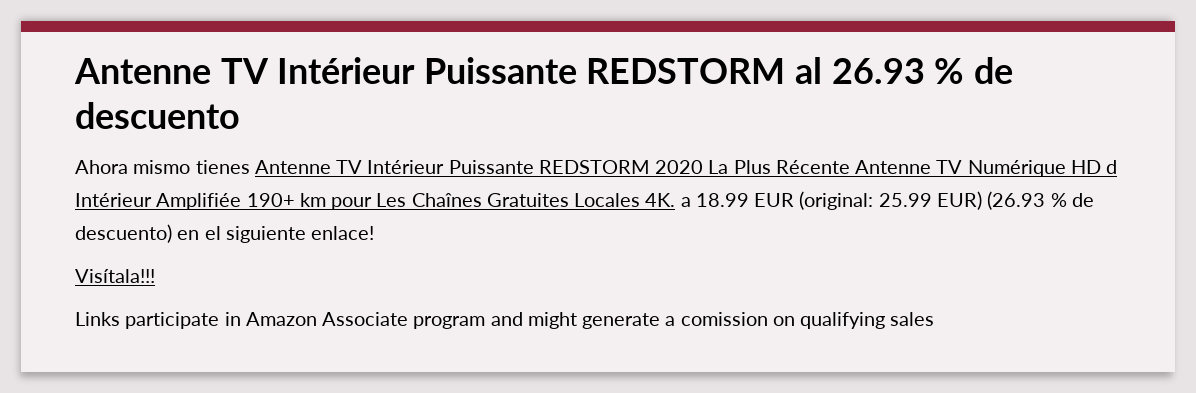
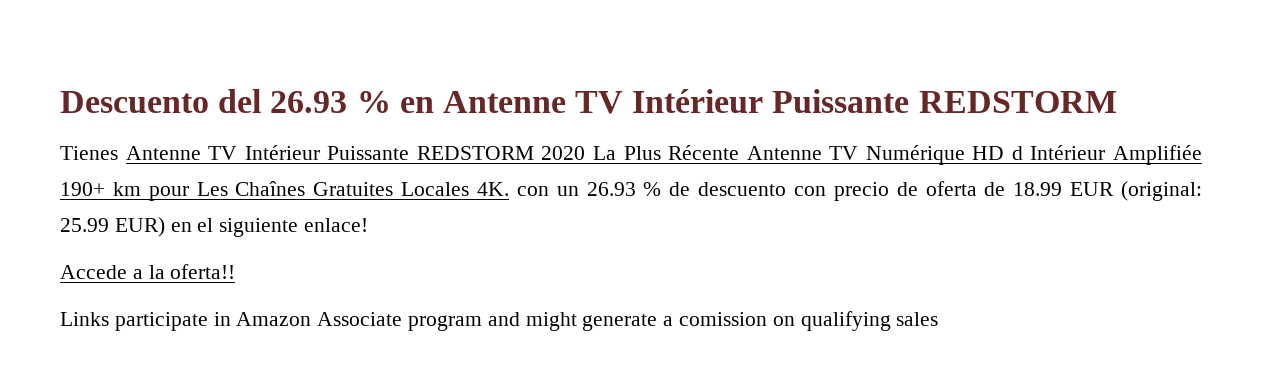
- Antenne TV Intérieur Puissante REDSTORM al 26.93 % de descuento
- Ahora mismo tienes Antenne TV Intérieur Puissante REDSTORM 2020 La Plus Récente Antenne TV Numérique HD d Intérieur Amplifiée 190+ km pour Les Chaînes Gratuites Locales 4K. a 18.99 EUR (original: 25.99 EUR) (26.93 % de descuento) en el siguiente enlace!
+ Descuento del 26.93 % en Antenne TV Intérieur Puissante REDSTORM
+ Tienes Antenne TV Intérieur Puissante REDSTORM 2020 La Plus Récente Antenne TV Numérique HD d Intérieur Amplifiée 190+ km pour Les Chaînes Gratuites Locales 4K. con un 26.93 % de descuento con precio de oferta de 18.99 EUR (original: 25.99 EUR) en el siguiente enlace!
- Visítala!!!
+ Accede a la oferta!!

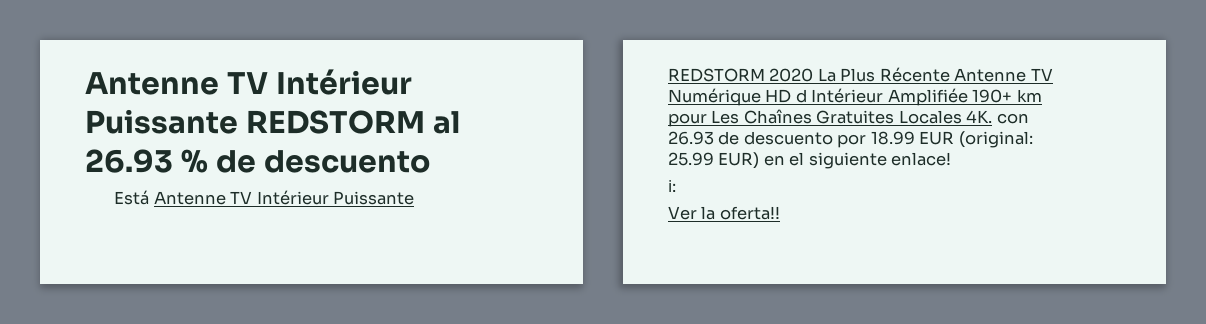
- Descuento del 26.93 % en Antenne TV Intérieur Puissante REDSTORM
- Tienes Antenne TV Intérieur Puissante REDSTORM 2020 La Plus Récente Antenne TV Numérique HD d Intérieur Amplifiée 190+ km pour Les Chaînes Gratuites Locales 4K. con un 26.93 % de descuento con precio de oferta de 18.99 EUR (original: 25.99 EUR) en el siguiente enlace!
+ Antenne TV Intérieur Puissante REDSTORM al 26.93 % de descuento
+ Está Antenne TV Intérieur Puissante REDSTORM 2020 La Plus Récente Antenne TV Numérique HD d Intérieur Amplifiée 190+ km pour Les Chaînes Gratuites Locales 4K. con 26.93 de descuento por 18.99 EUR (original: 25.99 EUR) en el siguiente enlace!
- Accede a la oferta!!
+ ℹ:
+ Ver la oferta!!
- Links participate in Amazon Associate program and might generate a comission on qualifying sales

